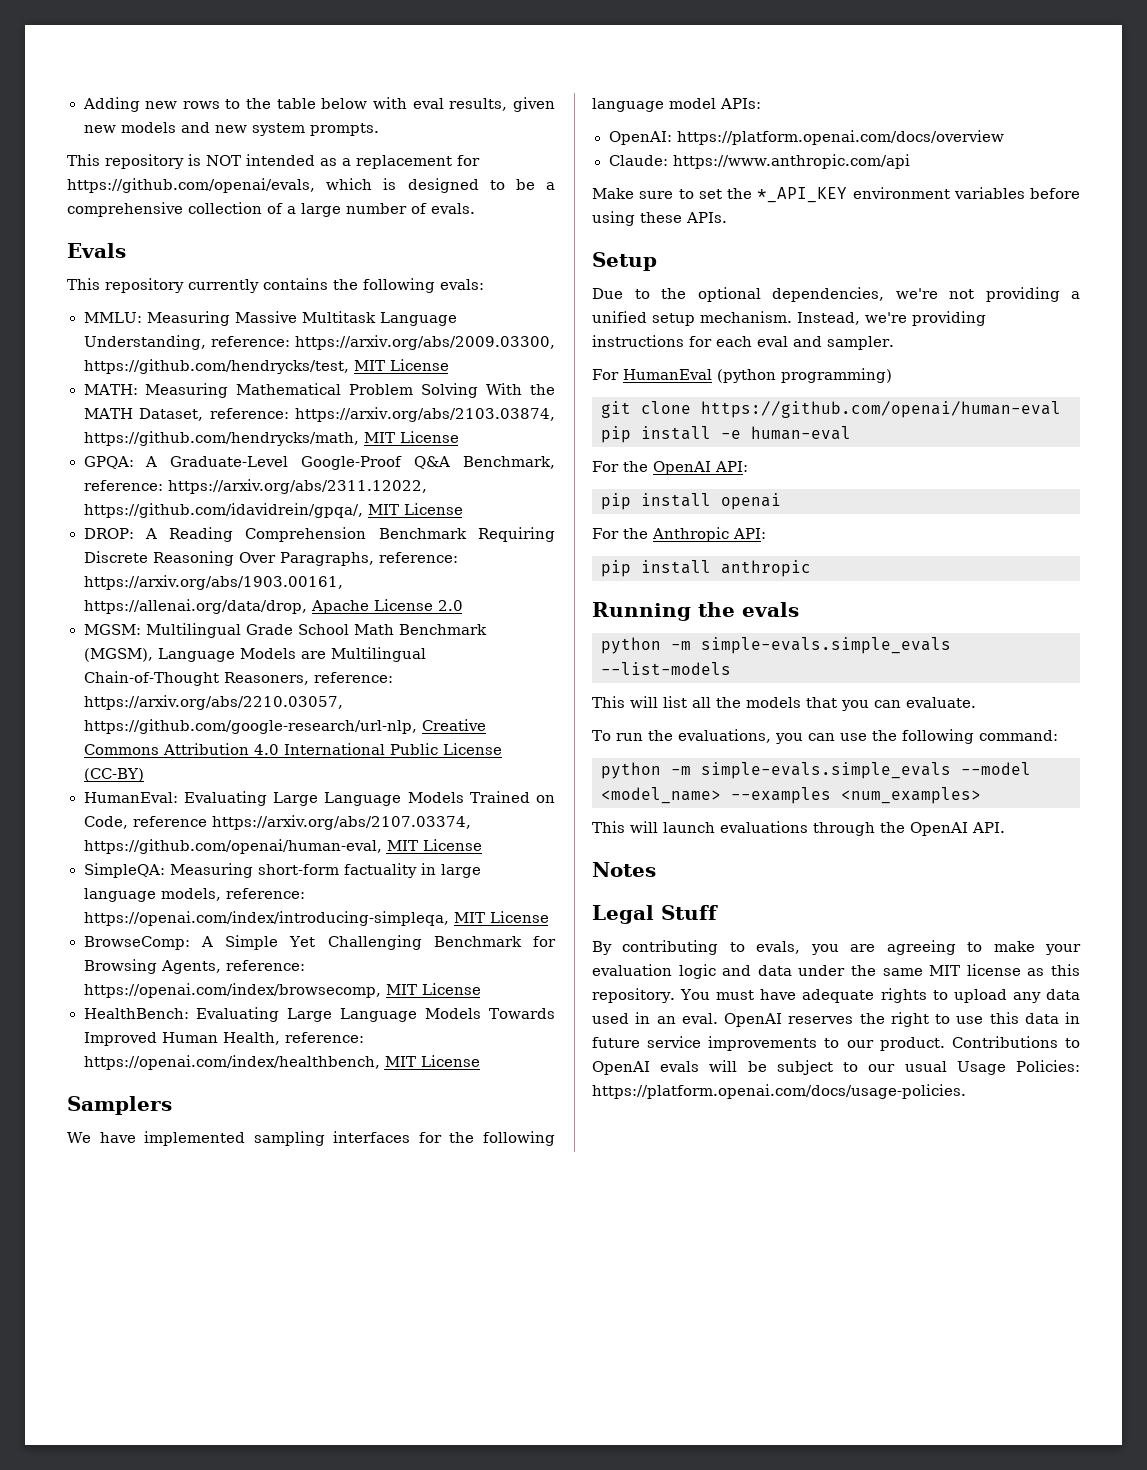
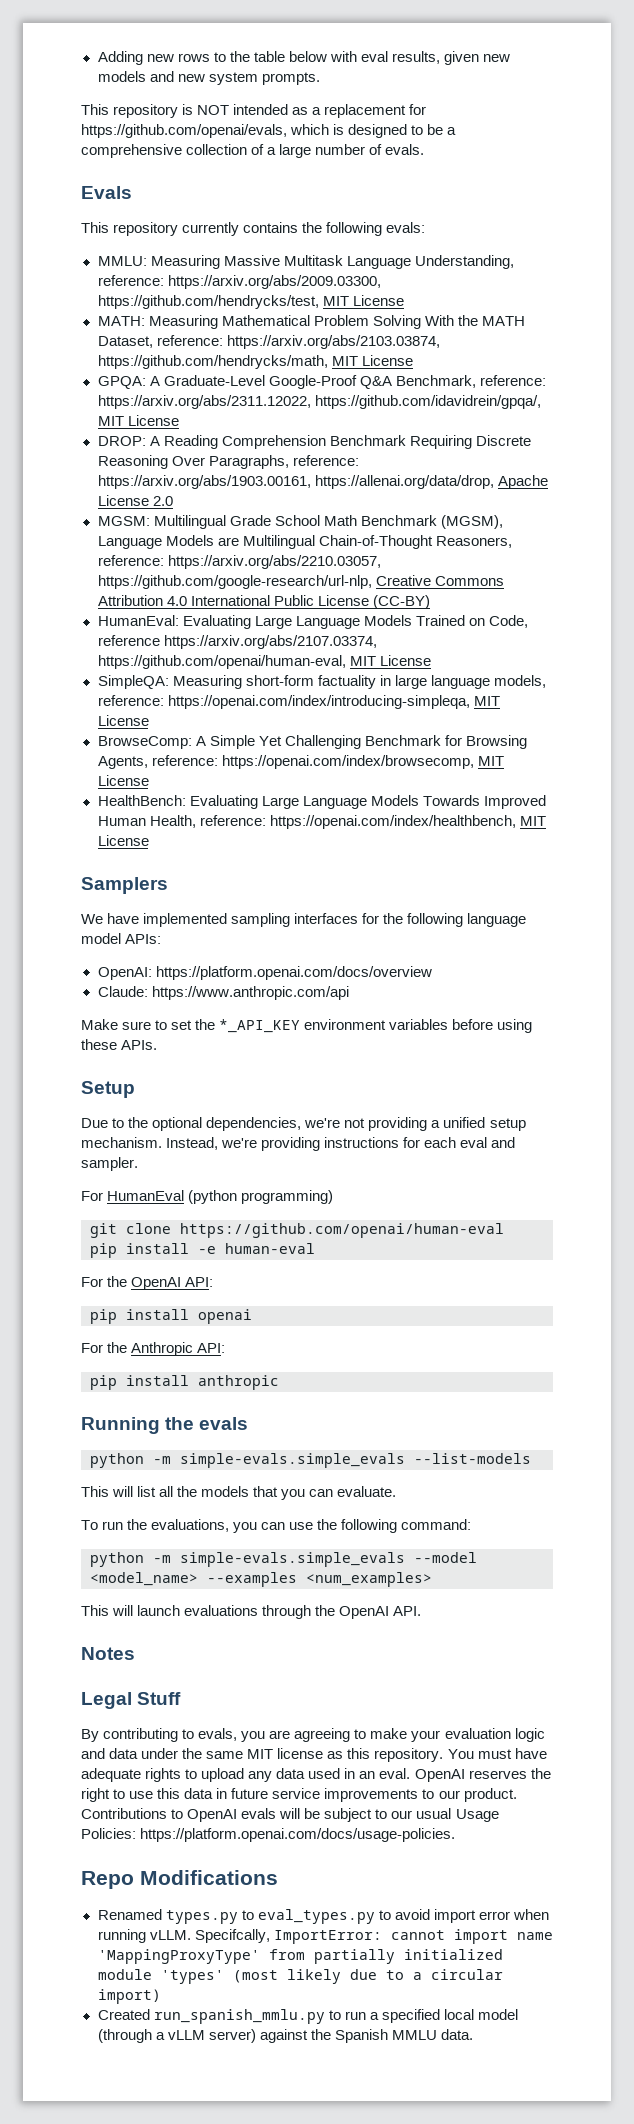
+ Repo Modifications
+ Renamed types.py to eval_types.py to avoid import error when running vLLM. Specifcally, ImportError: cannot import name 'MappingProxyType' from partially initialized module 'types' (most likely due to a circular import)
+ Created run_spanish_mmlu.py to run a specified local model (through a vLLM server) against the Spanish MMLU data.

